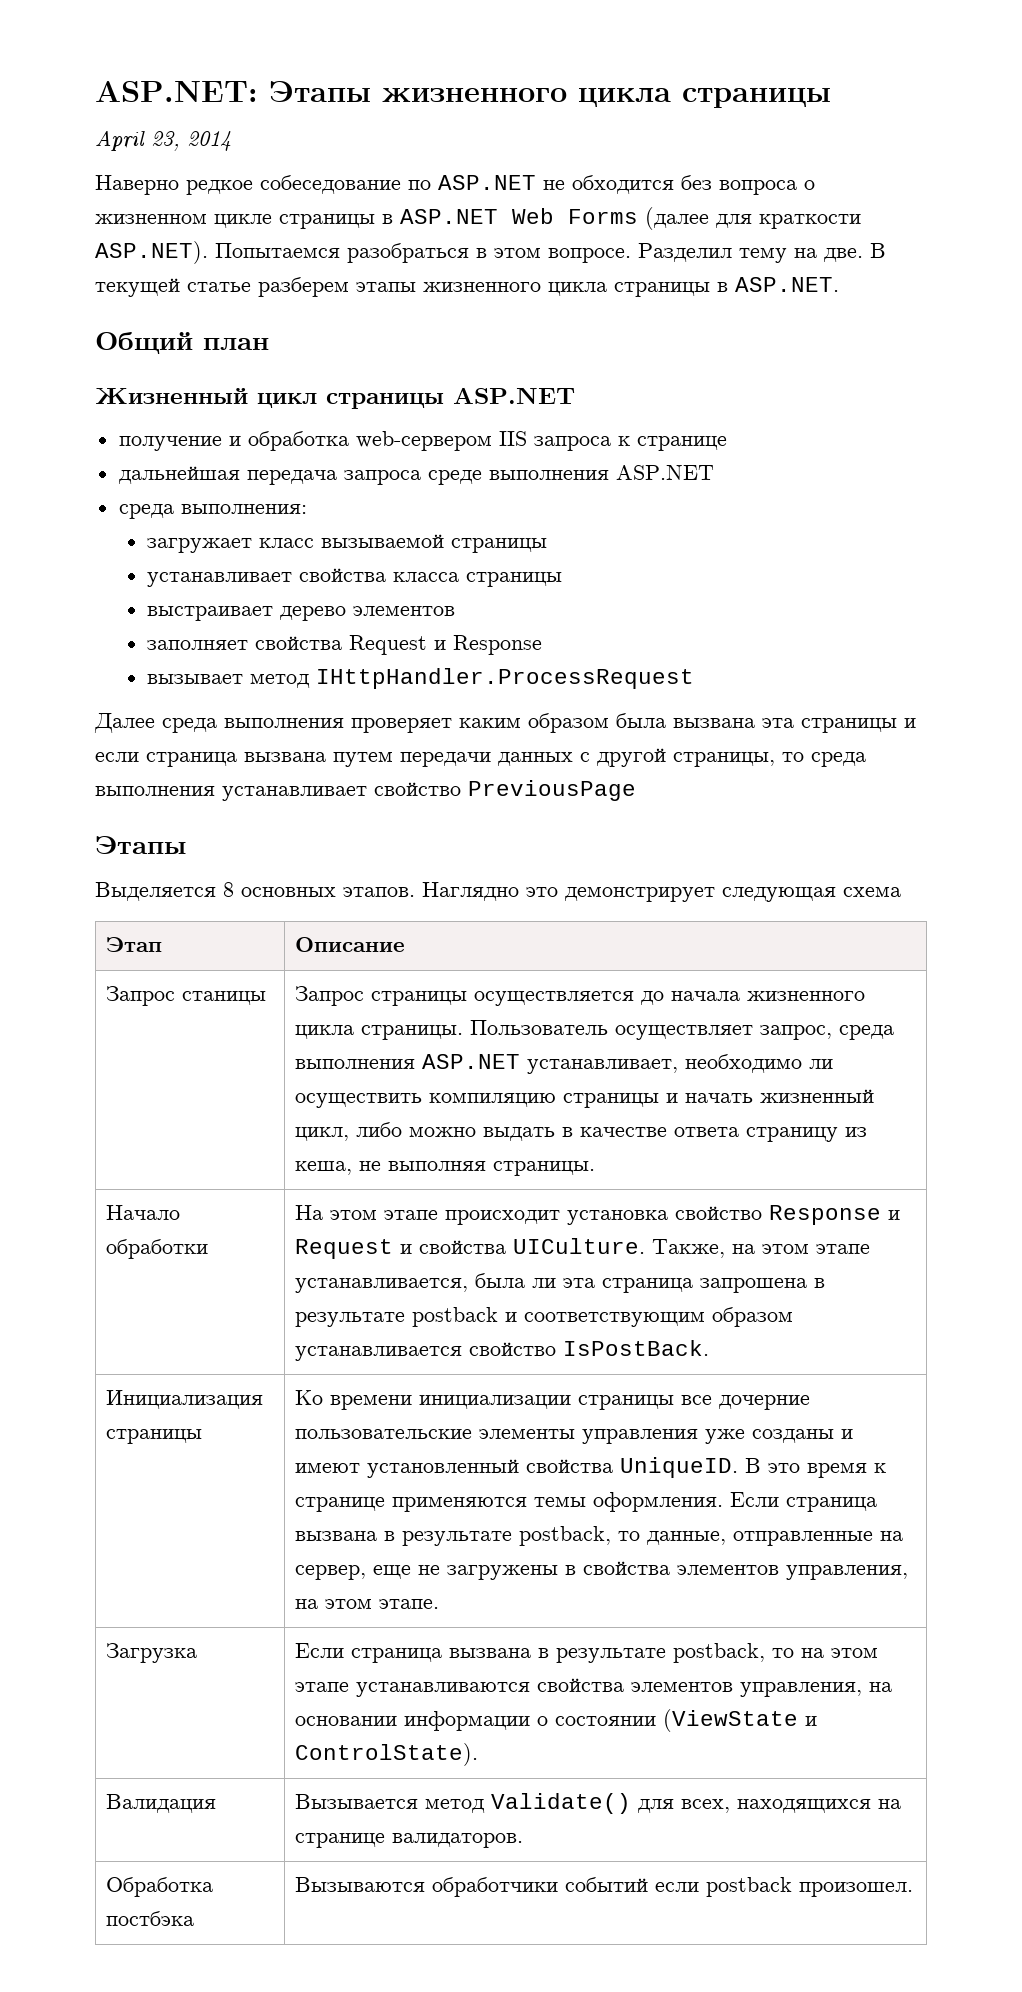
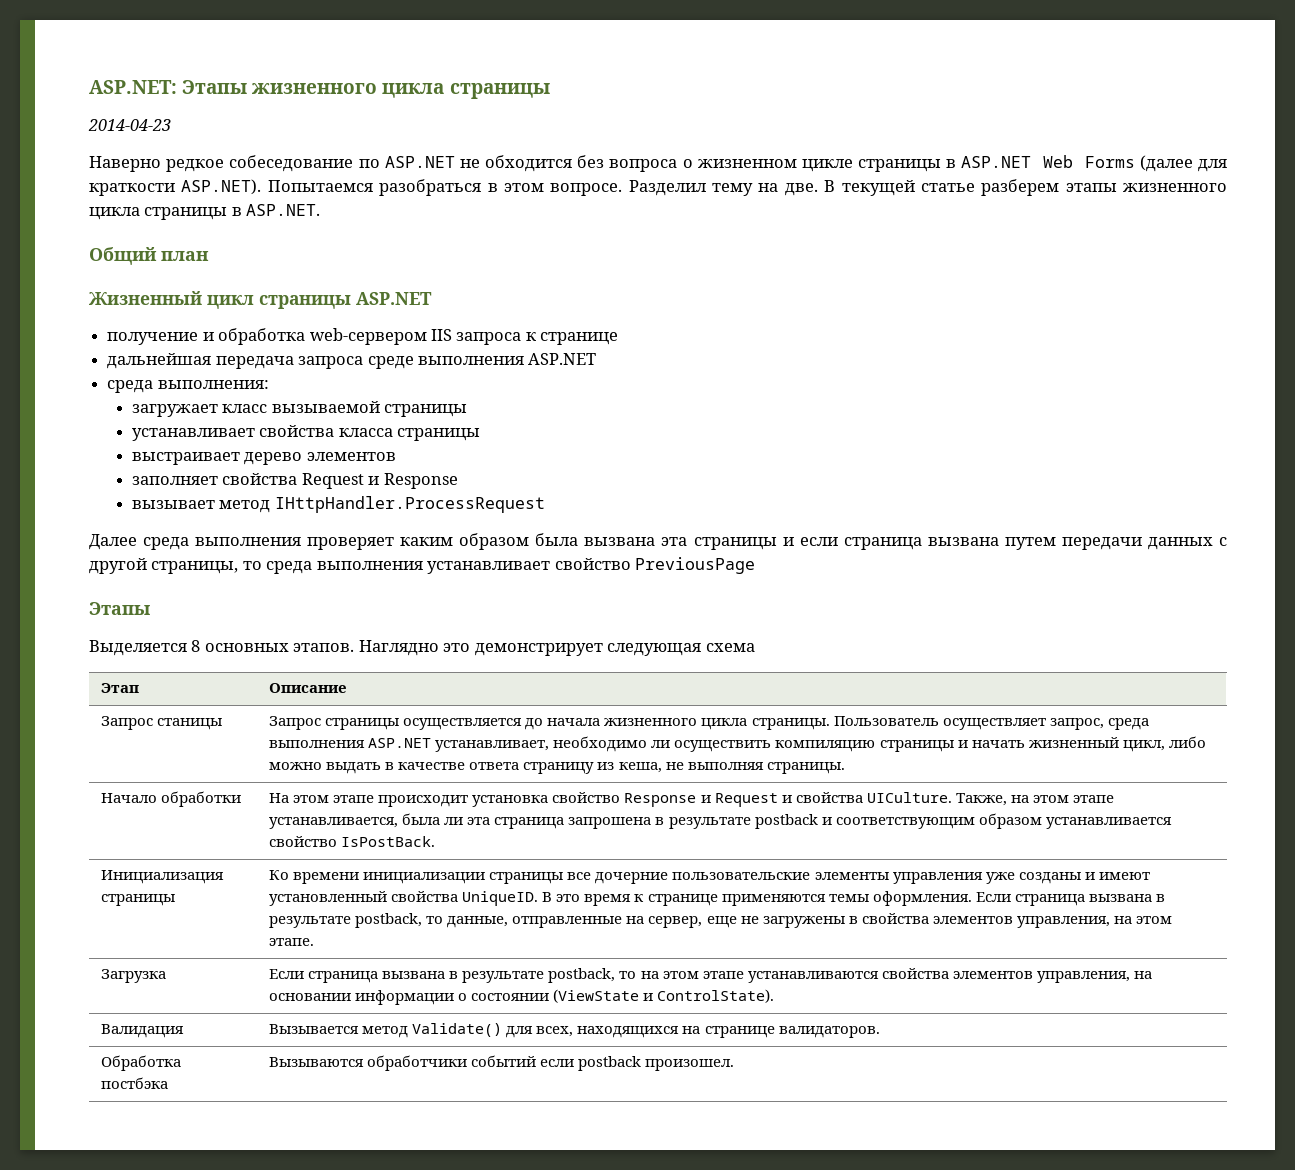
- April 23, 2014
+ 2014-04-23

